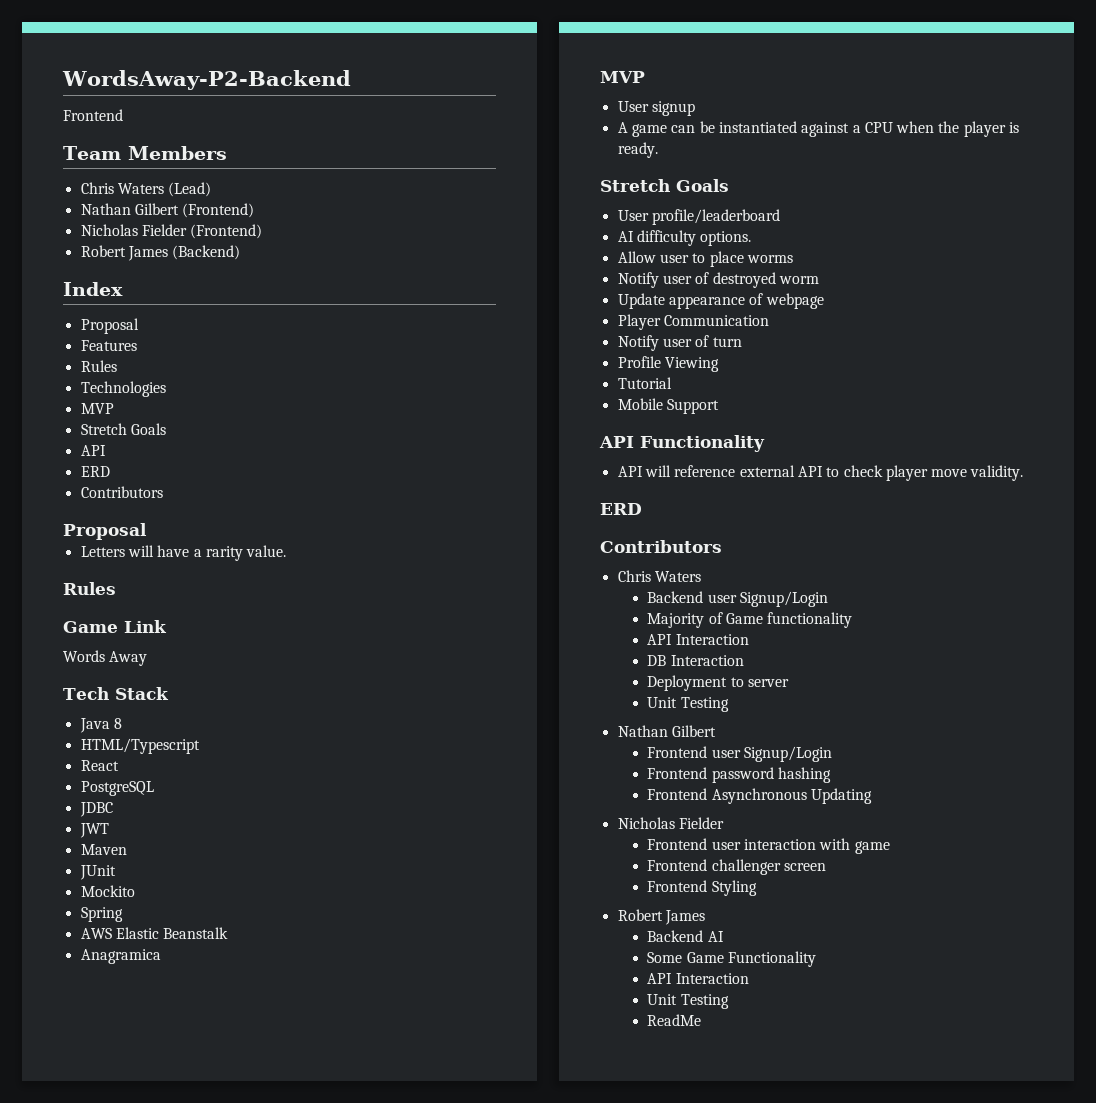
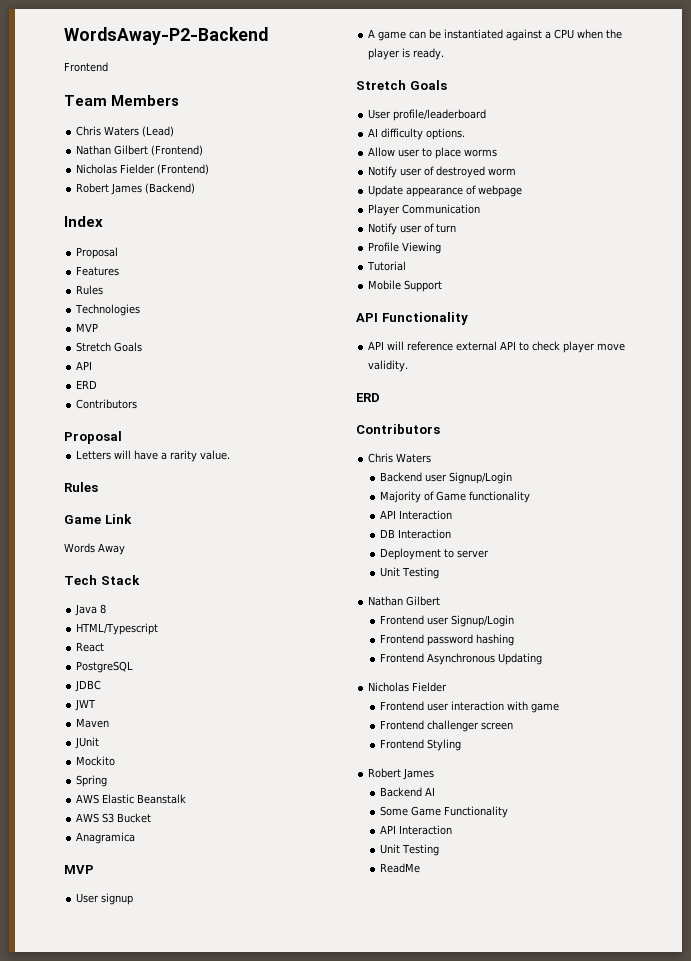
+ AWS S3 Bucket

